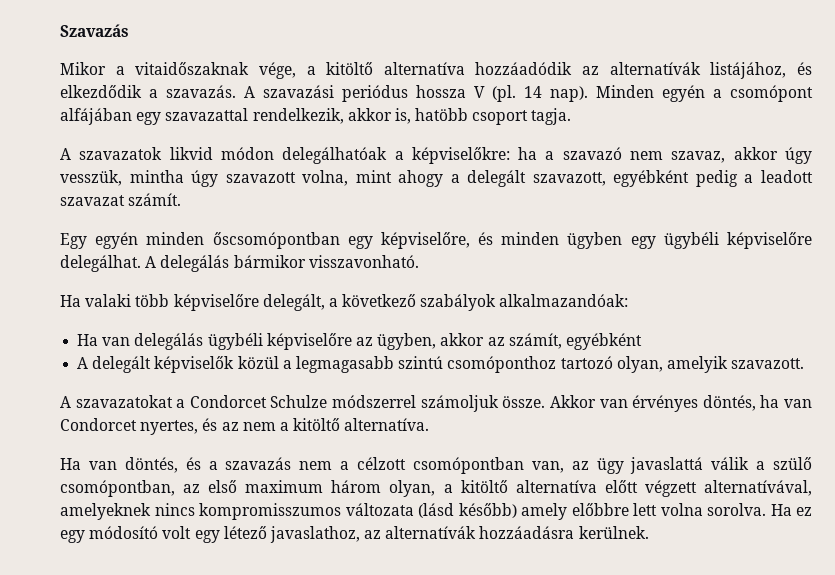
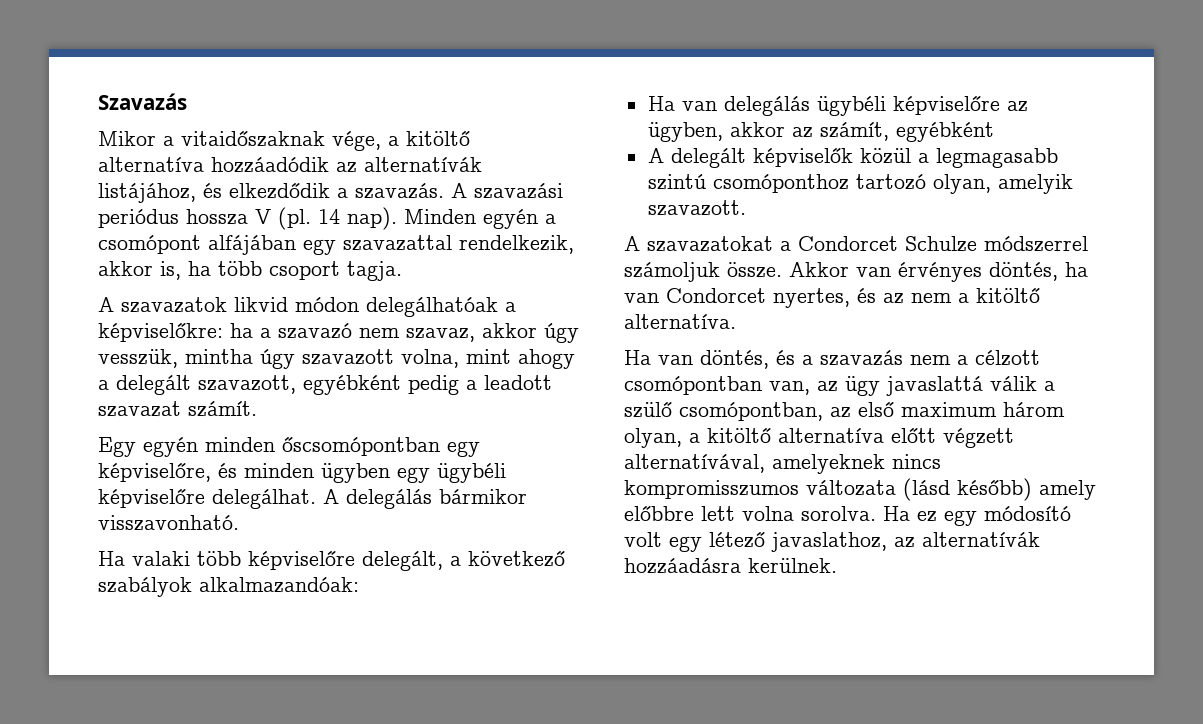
- Minden egyén a csomópont alfájában egy szavazattal rendelkezik, akkor is, hatöbb csoport tagja.
+ Minden egyén a csomópont alfájában egy szavazattal rendelkezik, akkor is, ha több csoport tagja.

